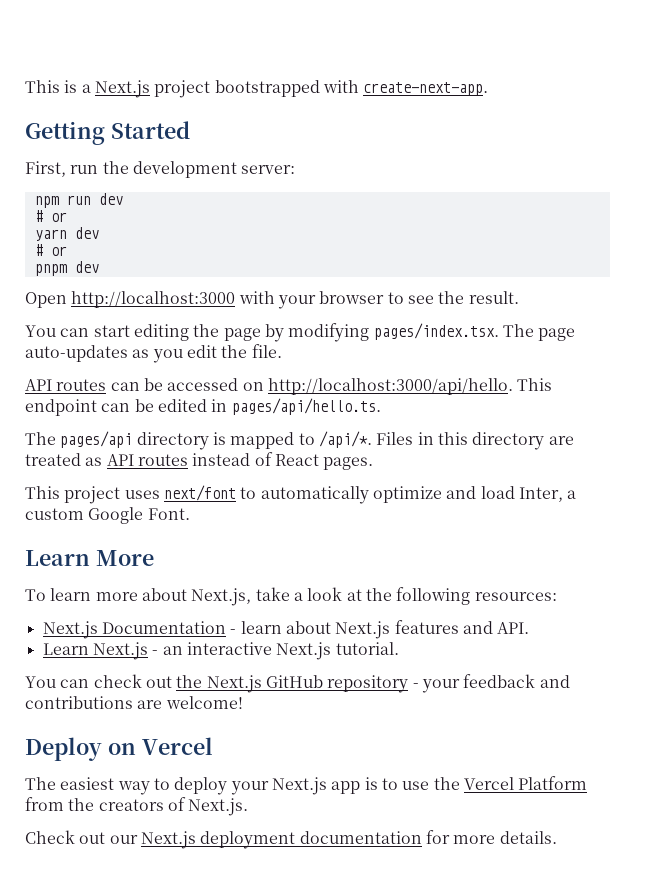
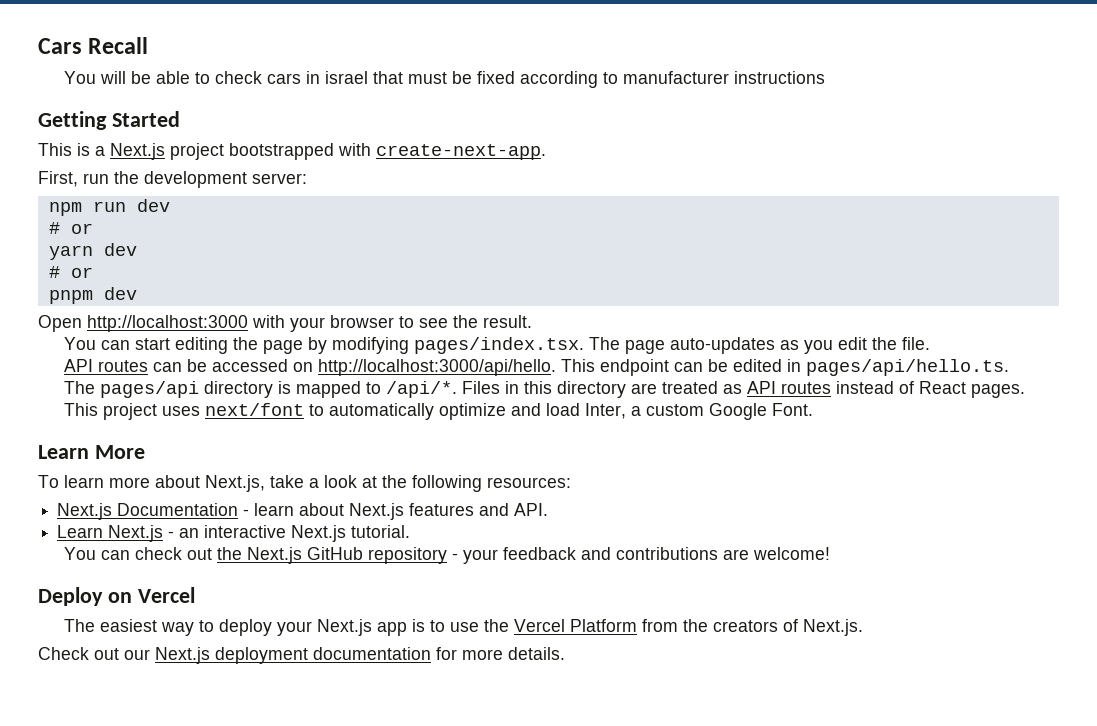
+ Cars Recall
+ You will be able to check cars in israel that must be fixed according to manufacturer instructions
+ Getting Started
- Getting Started

